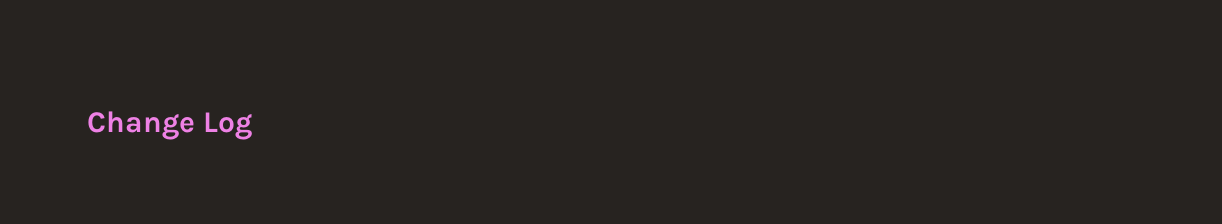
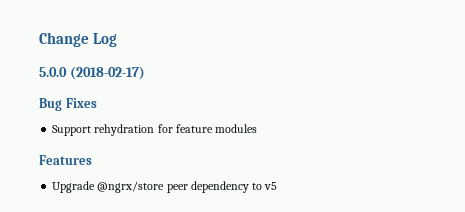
+ 5.0.0 (2018-02-17)
+ Bug Fixes
+ Support rehydration for feature modules
+ Features
+ Upgrade @ngrx/store peer dependency to v5

